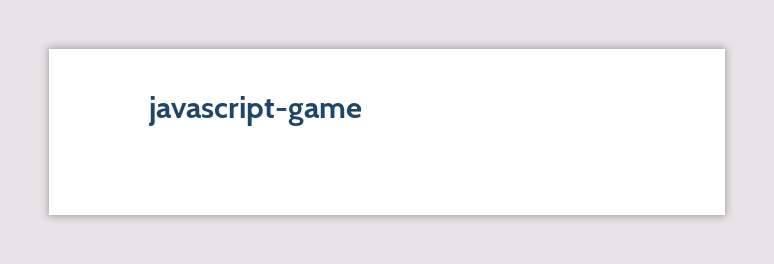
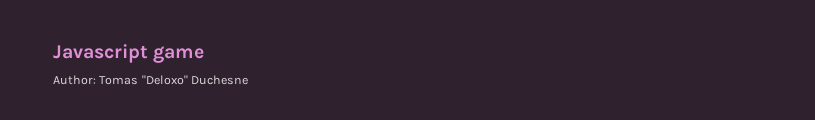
- javascript-game
+ Javascript game
+ Author: Tomas "Deloxo" Duchesne

